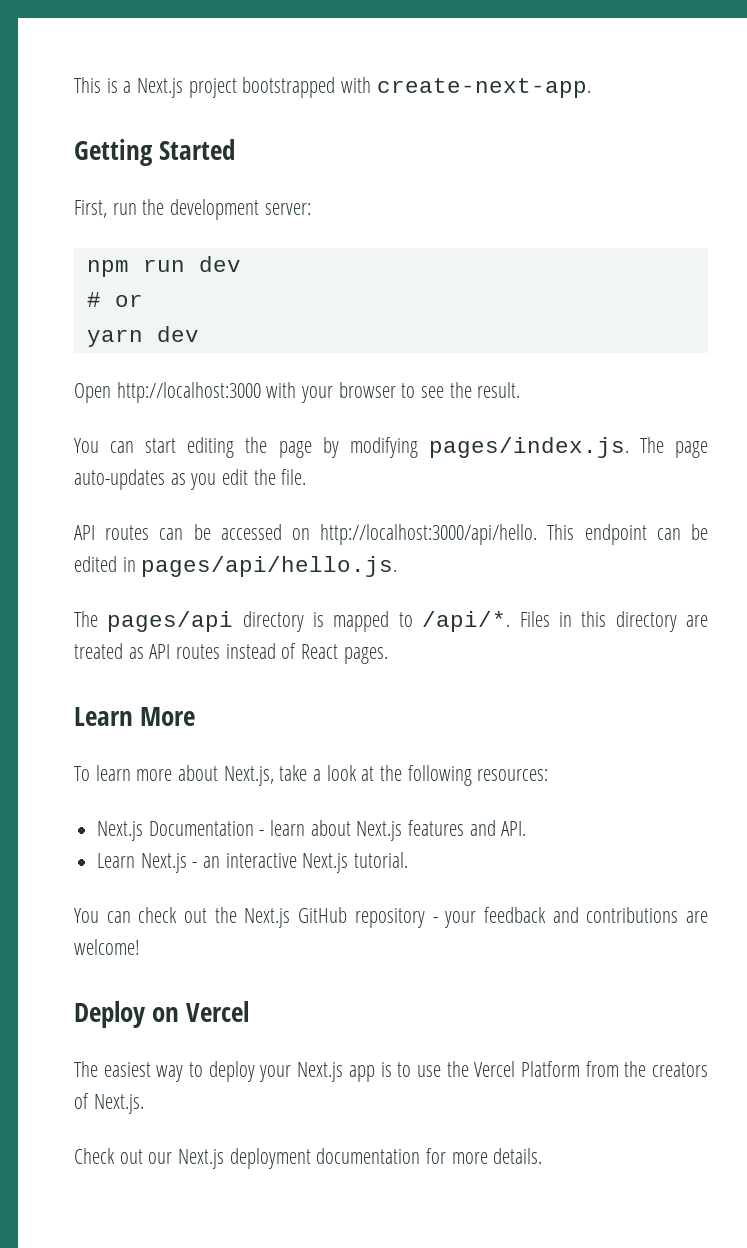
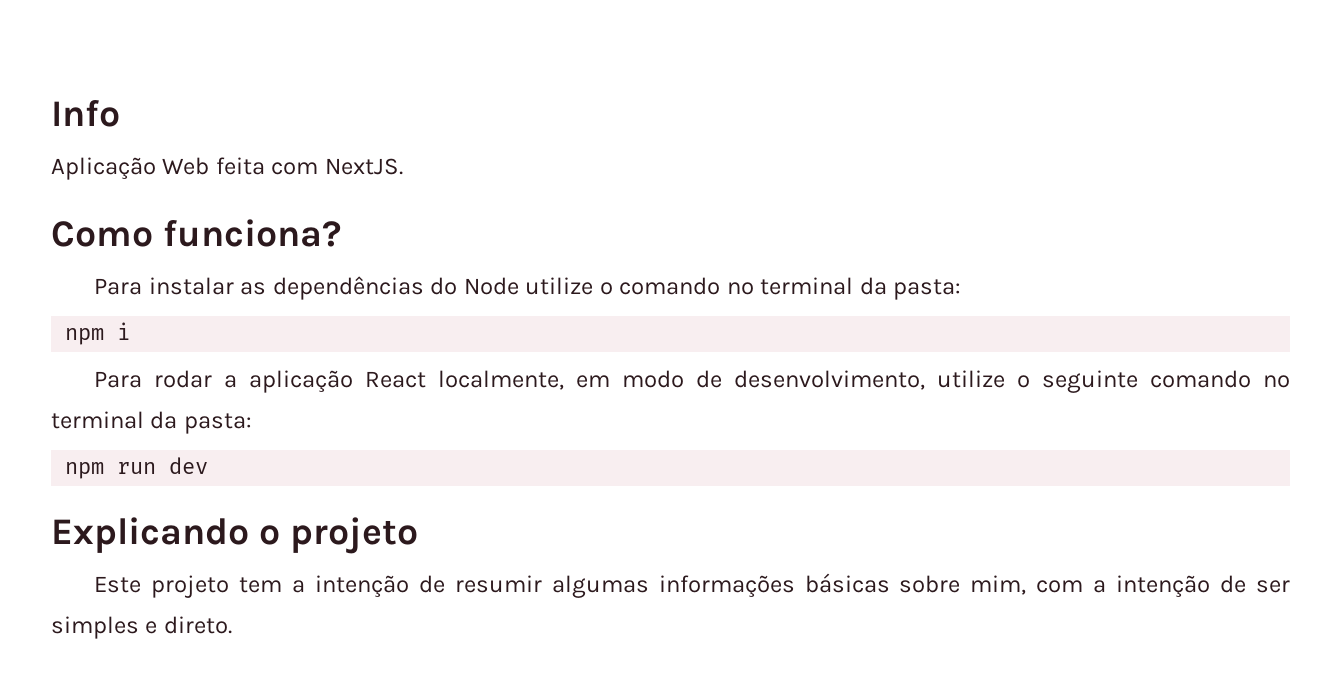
- This is a Next.js project bootstrapped with create-next-app.
- Getting Started
- First, run the development server:
+ Info
+ Aplicação Web feita com NextJS.
+ Como funciona?
+ Para instalar as dependências do Node utilize o comando no terminal da pasta:
+ npm i
+ Para rodar a aplicação React localmente, em modo de desenvolvimento, utilize o seguinte comando no terminal da pasta:
  npm run dev
- # or
- yarn dev
- Open http://localhost:3000 with your browser to see the result.
- You can start editing the page by modifying pages/index.js. The page auto-updates as you edit the file.
- API routes can be accessed on http://localhost:3000/api/hello. This endpoint can be edited in pages/api/hello.js.
- The pages/api directory is mapped to /api/*. Files in this directory are treated as API routes instead of React pages.
- Learn More
- To learn more about Next.js, take a look at the following resources:
- Next.js Documentation - learn about Next.js features and API.
- Learn Next.js - an interactive Next.js tutorial.
- You can check out the Next.js GitHub repository - your feedback and contributions are welcome!
- Deploy on Vercel
- The easiest way to deploy your Next.js app is to use the Vercel Platform from the creators of Next.js.
- Check out our Next.js deployment documentation for more details.
+ Explicando o projeto
+ Este projeto tem a intenção de resumir algumas informações básicas sobre mim, com a intenção de ser simples e direto.

